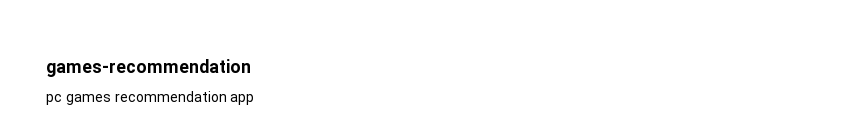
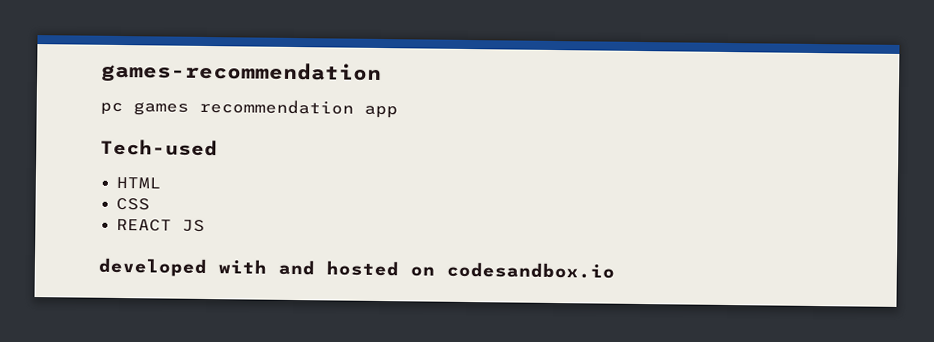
+ Tech-used
+ HTML
+ CSS
+ REACT JS
+ developed with and hosted on codesandbox.io

